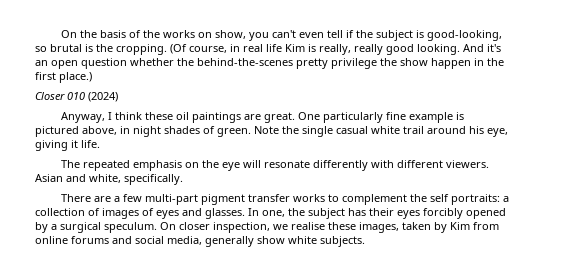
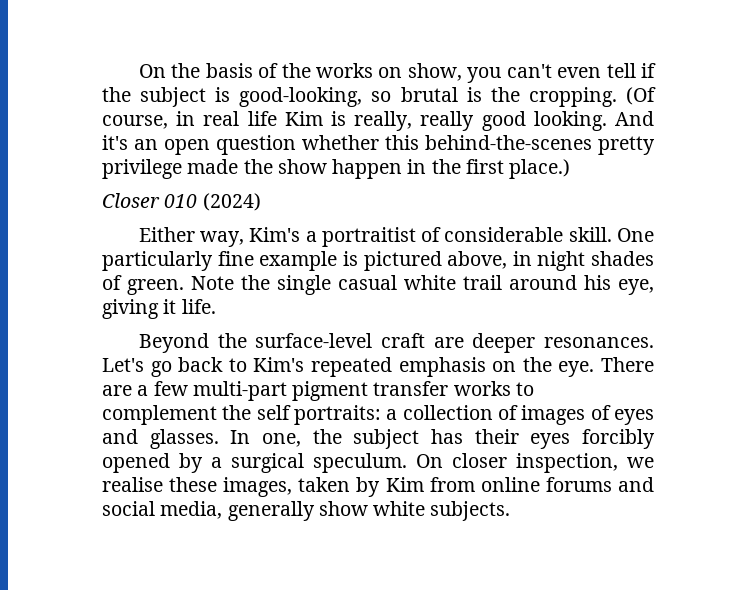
- And it's an open question whether the behind-the-scenes pretty privilege the show happen in the first place.)
+ And it's an open question whether this behind-the-scenes pretty privilege made the show happen in the first place.)
- Anyway, I think these oil paintings are great.
+ Either way, Kim's a portraitist of considerable skill.
- The repeated emphasis on the eye will resonate differently with different viewers. Asian and white, specifically.
- There are a few multi-part pigment transfer works to complement the self portraits: a collection of images of eyes and glasses.
+ Beyond the surface-level craft are deeper resonances. Let's go back to Kim's repeated emphasis on the eye. There are a few multi-part pigment transfer works to complement the self portraits: a collection of images of eyes and glasses.

